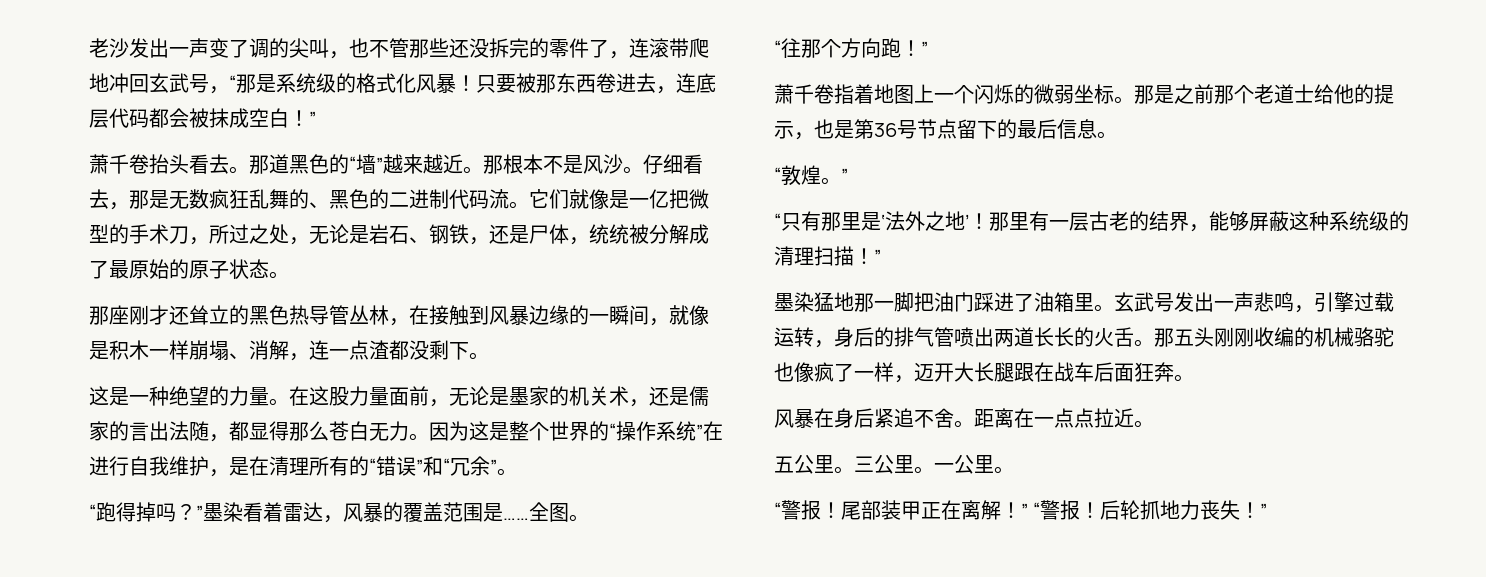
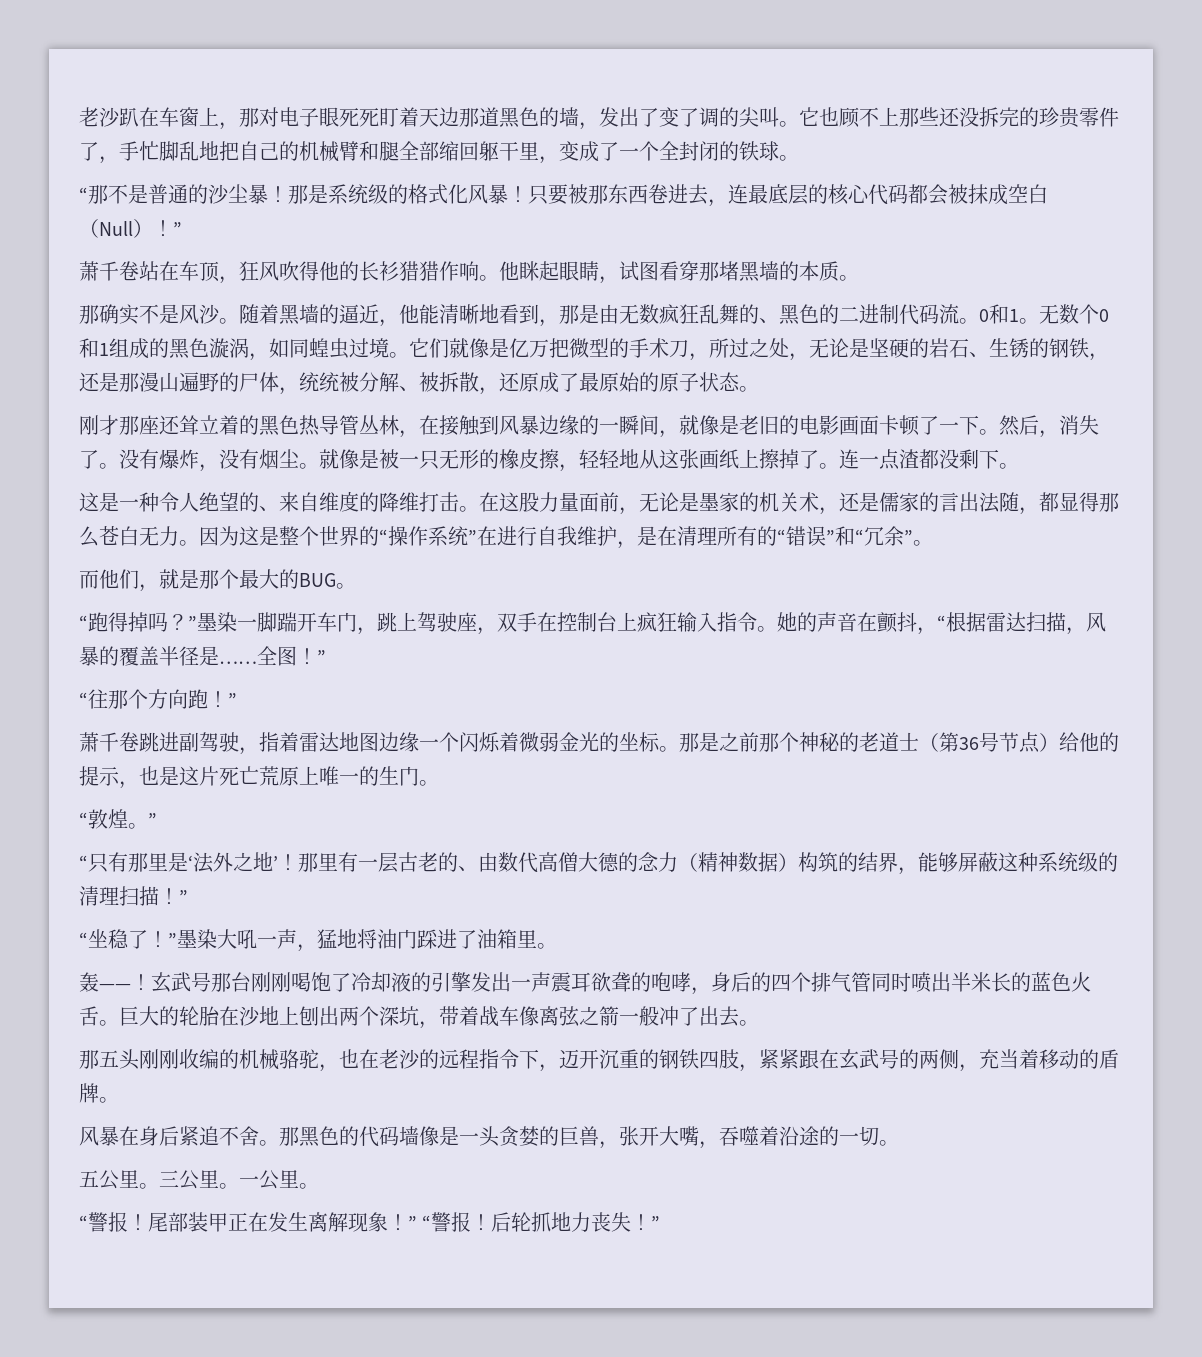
- 老沙发出一声变了调的尖叫，也不管那些还没拆完的零件了，连滚带爬地冲回玄武号，“那是系统级的格式化风暴！
+ 老沙趴在车窗上，那对电子眼死死盯着天边那道黑色的墙，发出了变了调的尖叫。它也顾不上那些还没拆完的珍贵零件了，手忙脚乱地把自己的机械臂和腿全部缩回躯干里，变成了一个全封闭的铁球。
+ “那不是普通的沙尘暴！那是系统级的格式化风暴！
- 只要被那东西卷进去，连底层代码都会被抹成空白！”
- 萧千卷抬头看去。那道黑色的“墙”越来越近。那根本不是风沙。仔细看去，那是无数疯狂乱舞的、黑色的二进制代码流。
+ 只要被那东西卷进去，连最底层的核心代码都会被抹成空白（Null）！”
+ 萧千卷站在车顶，狂风吹得他的长衫猎猎作响。他眯起眼睛，试图看穿那堵黑墙的本质。
+ 那确实不是风沙。随着黑墙的逼近，他能清晰地看到，那是由无数疯狂乱舞的、黑色的二进制代码流。
+ 0和1。无数个0和1组成的黑色漩涡，如同蝗虫过境。
- 它们就像是一亿把微型的手术刀，所过之处，无论是岩石、钢铁，还是尸体，统统被分解成了最原始的原子状态。
+ 它们就像是亿万把微型的手术刀，所过之处，无论是坚硬的岩石、生锈的钢铁，还是那漫山遍野的尸体，统统被分解、被拆散，还原成了最原始的原子状态。
- 那座刚才还耸立的黑色热导管丛林，在接触到风暴边缘的一瞬间，就像是积木一样崩塌、消解，连一点渣都没剩下。
+ 刚才那座还耸立着的黑色热导管丛林，在接触到风暴边缘的一瞬间，就像是老旧的电影画面卡顿了一下。然后，消失了。没有爆炸，没有烟尘。就像是被一只无形的橡皮擦，轻轻地从这张画纸上擦掉了。连一点渣都没剩下。
- 这是一种绝望的力量。
+ 这是一种令人绝望的、来自维度的降维打击。
+ 而他们，就是那个最大的BUG。
- “跑得掉吗？”墨染看着雷达，风暴的覆盖范围是……
+ “跑得掉吗？”墨染一脚踹开车门，跳上驾驶座，双手在控制台上疯狂输入指令。她的声音在颤抖，“根据雷达扫描，风暴的覆盖半径是……
- 全图。
+ 全图！”
- 萧千卷指着地图上一个闪烁的微弱坐标。
+ 萧千卷跳进副驾驶，指着雷达地图边缘一个闪烁着微弱金光的坐标。
- 那是之前那个老道士给他的提示，也是第36号节点留下的最后信息。
+ 那是之前那个神秘的老道士（第36号节点）给他的提示，也是这片死亡荒原上唯一的生门。
- 那里有一层古老的结界，能够屏蔽这种系统级的清理扫描！”
+ 那里有一层古老的、由数代高僧大德的念力（精神数据）构筑的结界，能够屏蔽这种系统级的清理扫描！”
- 墨染猛地那一脚把油门踩进了油箱里。玄武号发出一声悲鸣，引擎过载运转，身后的排气管喷出两道长长的火舌。那五头刚刚收编的机械骆驼也像疯了一样，迈开大长腿跟在战车后面狂奔。
+ “坐稳了！”墨染大吼一声，猛地将油门踩进了油箱里。
+ 轰——！玄武号那台刚刚喝饱了冷却液的引擎发出一声震耳欲聋的咆哮，身后的四个排气管同时喷出半米长的蓝色火舌。巨大的轮胎在沙地上刨出两个深坑，带着战车像离弦之箭一般冲了出去。
+ 那五头刚刚收编的机械骆驼，也在老沙的远程指令下，迈开沉重的钢铁四肢，紧紧跟在玄武号的两侧，充当着移动的盾牌。
- 距离在一点点拉近。
+ 那黑色的代码墙像是一头贪婪的巨兽，张开大嘴，吞噬着沿途的一切。
- 尾部装甲正在离解！” “警报！
+ 尾部装甲正在发生离解现象！” “警报！

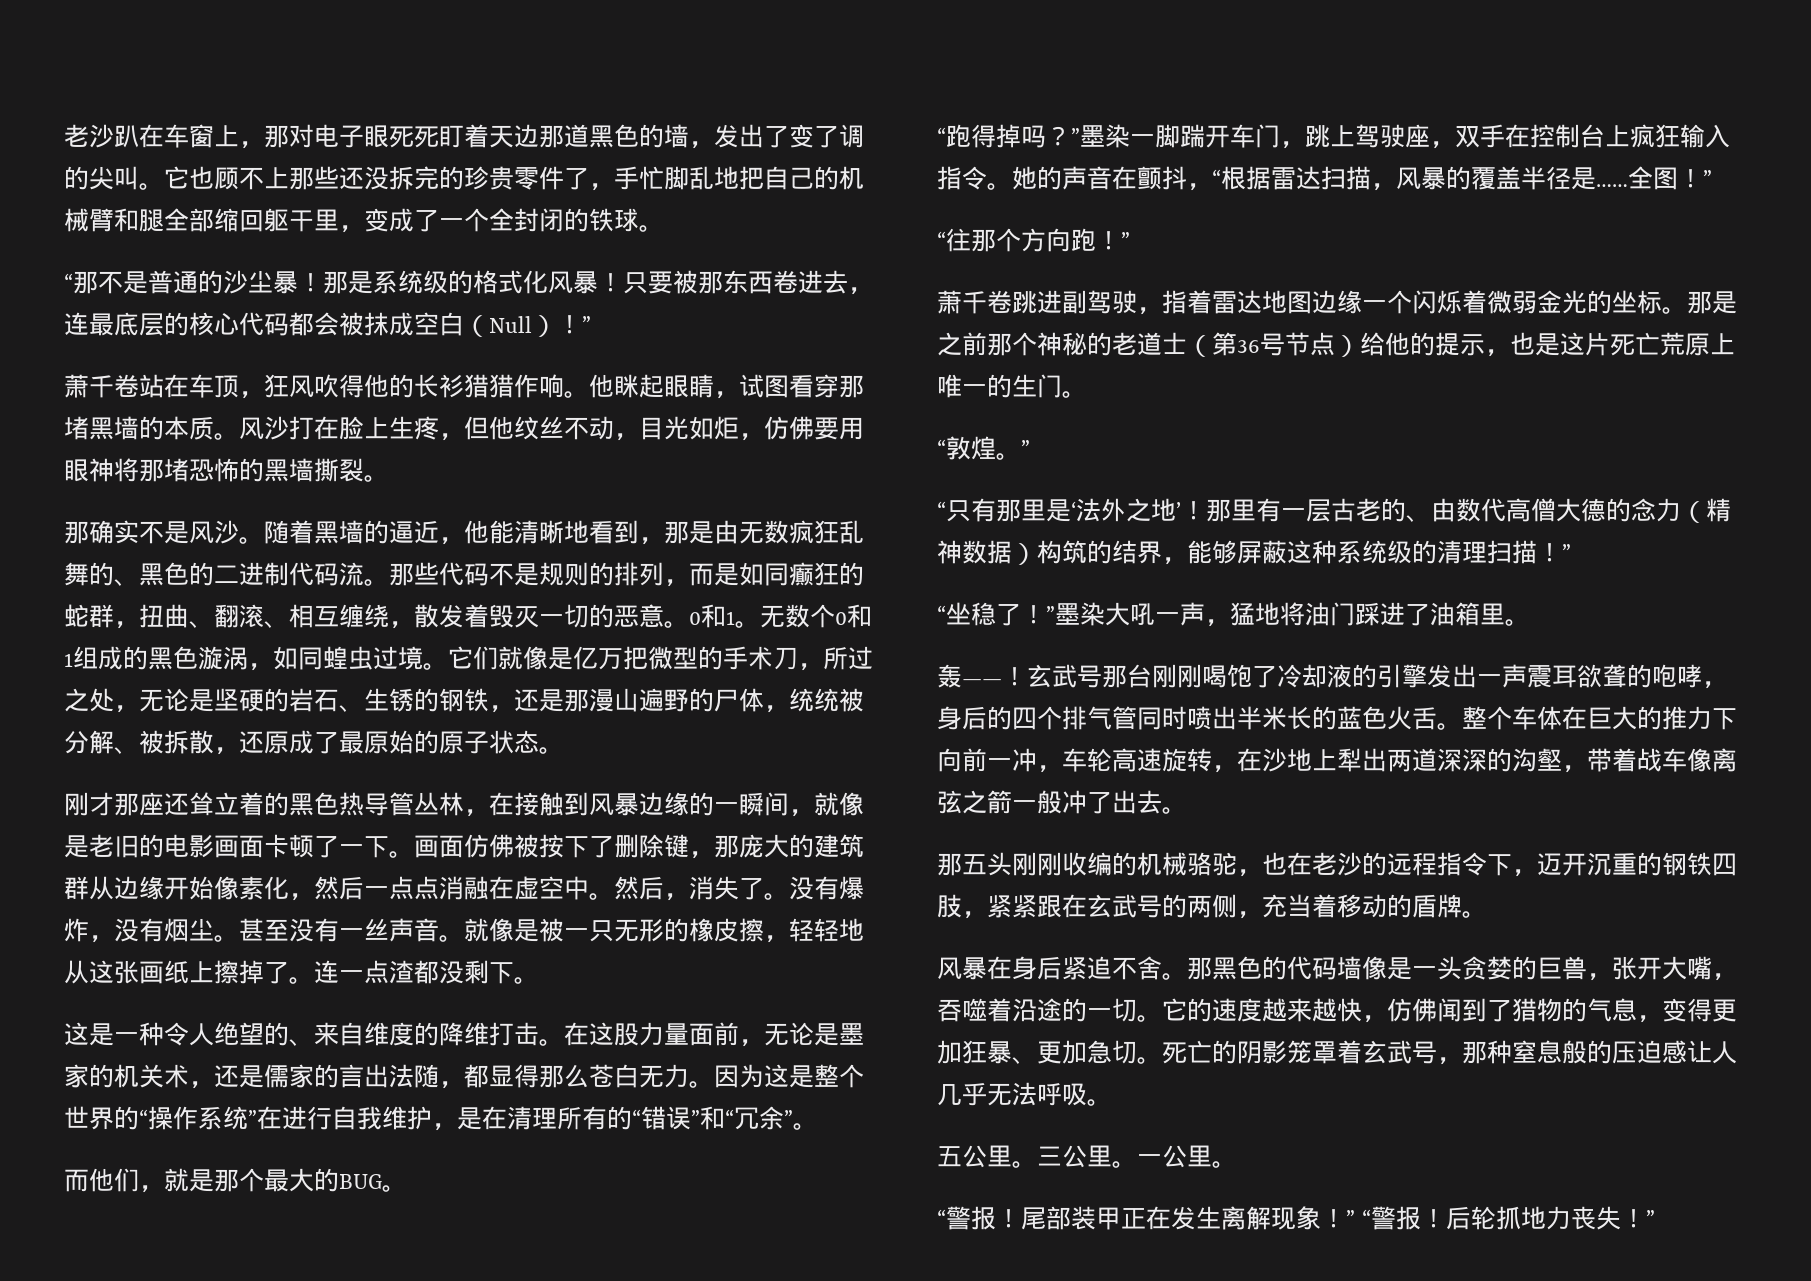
+ 风沙打在脸上生疼，但他纹丝不动，目光如炬，仿佛要用眼神将那堵恐怖的黑墙撕裂。
+ 那些代码不是规则的排列，而是如同癫狂的蛇群，扭曲、翻滚、相互缠绕，散发着毁灭一切的恶意。
+ 画面仿佛被按下了删除键，那庞大的建筑群从边缘开始像素化，然后一点点消融在虚空中。
+ 甚至没有一丝声音。
- 巨大的轮胎在沙地上刨出两个深坑，带着战车像离弦之箭一般冲了出去。
+ 整个车体在巨大的推力下向前一冲，车轮高速旋转，在沙地上犁出两道深深的沟壑，带着战车像离弦之箭一般冲了出去。
+ 它的速度越来越快，仿佛闻到了猎物的气息，变得更加狂暴、更加急切。死亡的阴影笼罩着玄武号，那种窒息般的压迫感让人几乎无法呼吸。

